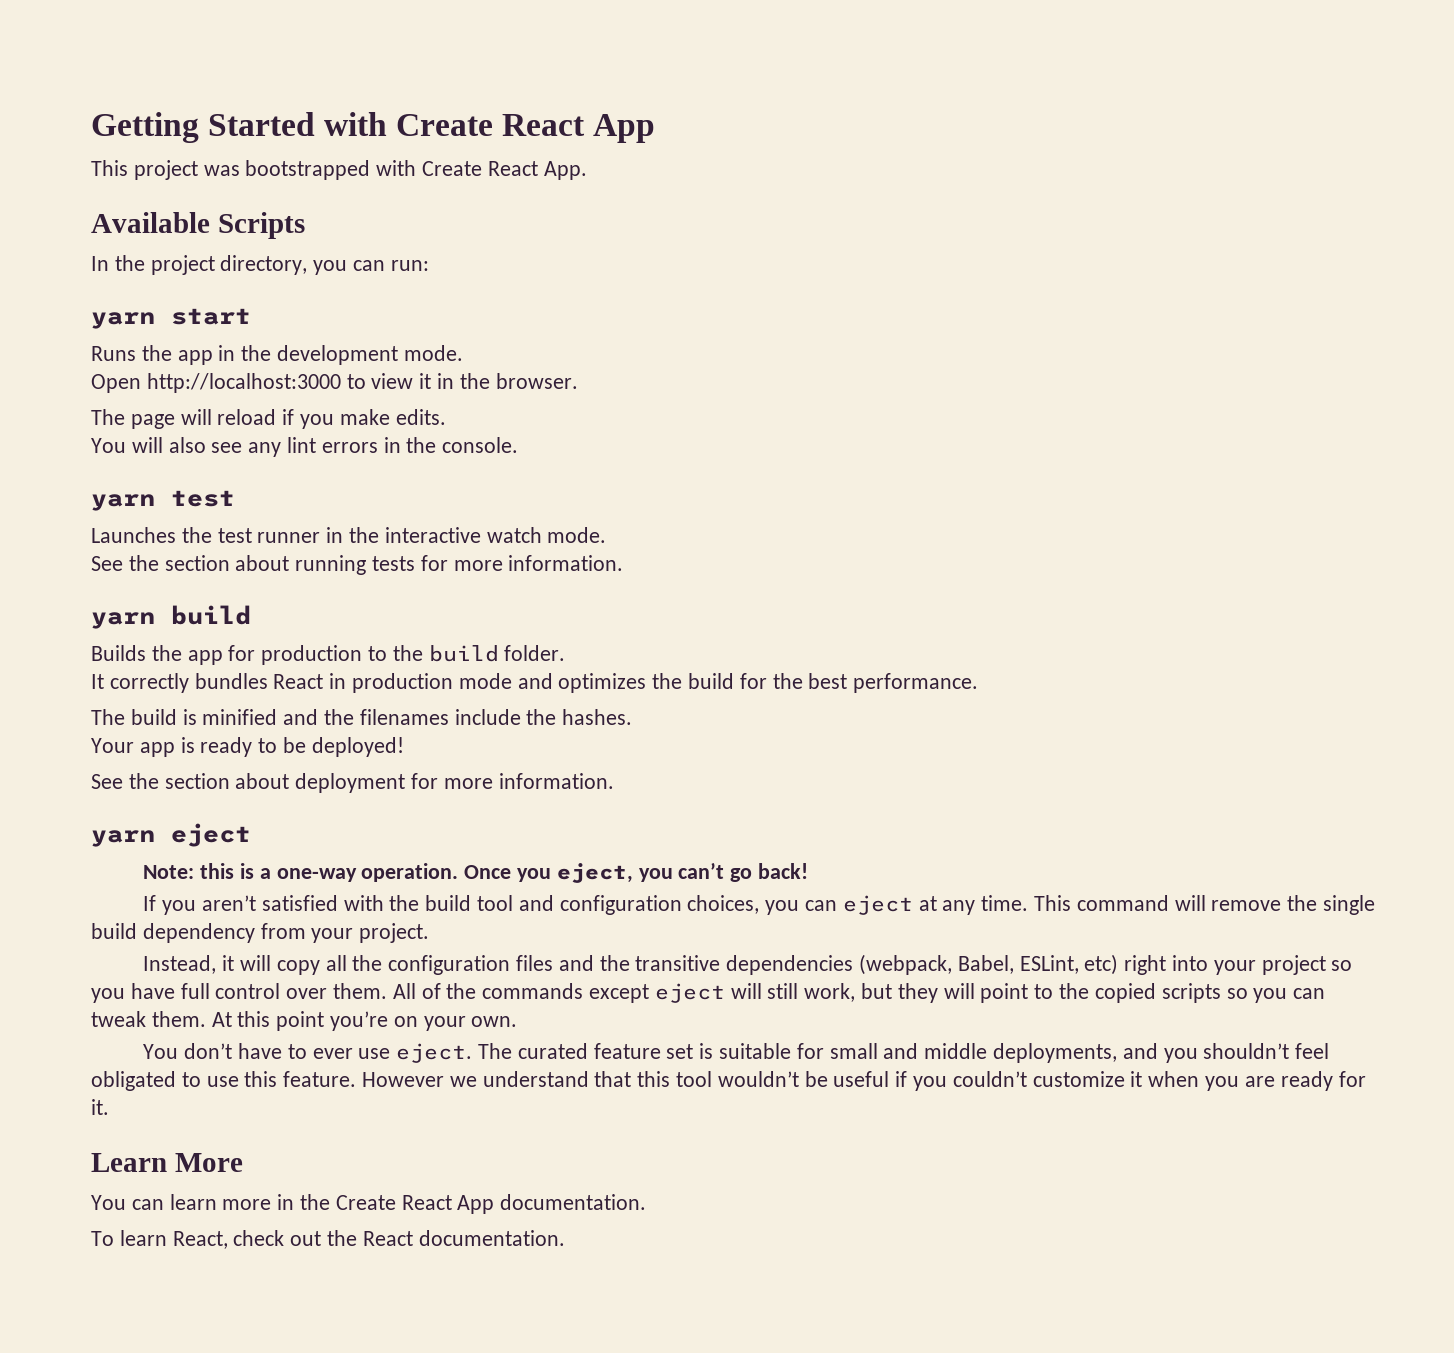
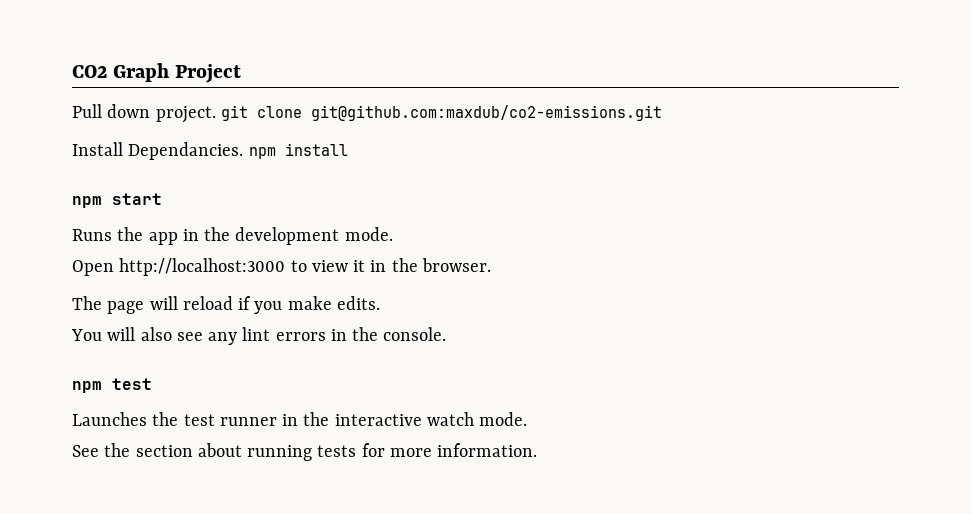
- Getting Started with Create React App
- This project was bootstrapped with Create React App.
- Available Scripts
- In the project directory, you can run:
- yarn start
+ CO2 Graph Project
+ Pull down project. git clone git@github.com:maxdub/co2-emissions.git
+ Install Dependancies. npm install
+ npm start
- yarn test
+ npm test
- yarn build
- Builds the app for production to the build folder.
- It correctly bundles React in production mode and optimizes the build for the best performance.
- The build is minified and the filenames include the hashes.
- Your app is ready to be deployed!
- See the section about deployment for more information.
- yarn eject
- Note: this is a one-way operation. Once you eject, you can’t go back!
- If you aren’t satisfied with the build tool and configuration choices, you can eject at any time. This command will remove the single build dependency from your project.
- Instead, it will copy all the configuration files and the transitive dependencies (webpack, Babel, ESLint, etc) right into your project so you have full control over them. All of the commands except eject will still work, but they will point to the copied scripts so you can tweak them. At this point you’re on your own.
- You don’t have to ever use eject. The curated feature set is suitable for small and middle deployments, and you shouldn’t feel obligated to use this feature. However we understand that this tool wouldn’t be useful if you couldn’t customize it when you are ready for it.
- Learn More
- You can learn more in the Create React App documentation.
- To learn React, check out the React documentation.

